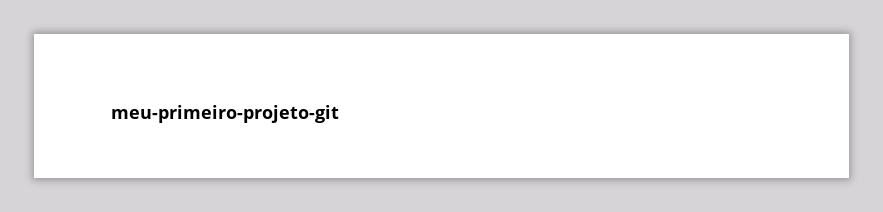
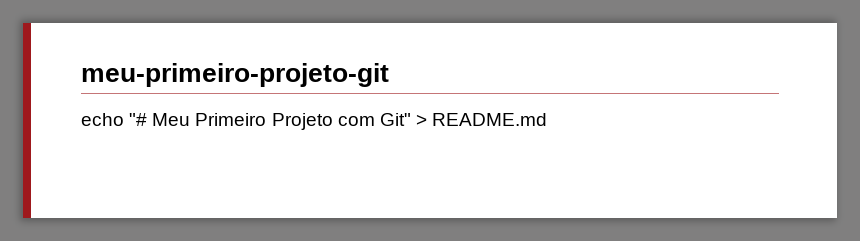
+ echo "# Meu Primeiro Projeto com Git" > README.md

